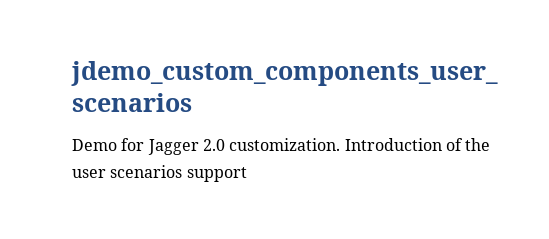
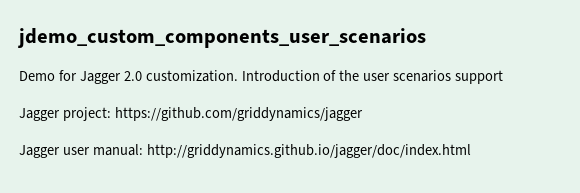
+ Jagger project: https://github.com/griddynamics/jagger
+ Jagger user manual: http://griddynamics.github.io/jagger/doc/index.html

